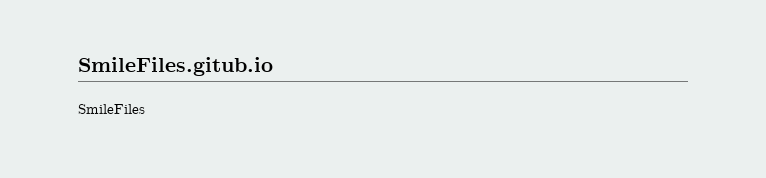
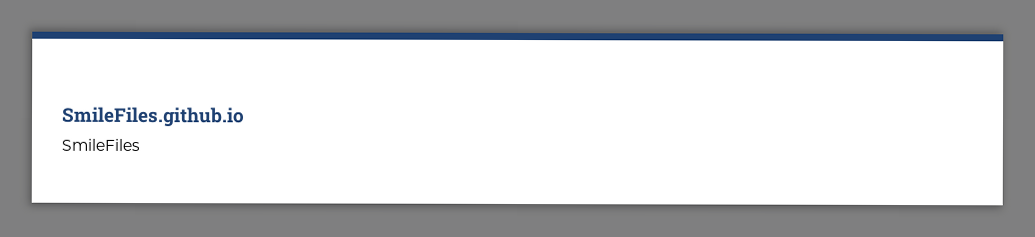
- SmileFiles.gitub.io
+ SmileFiles.github.io

